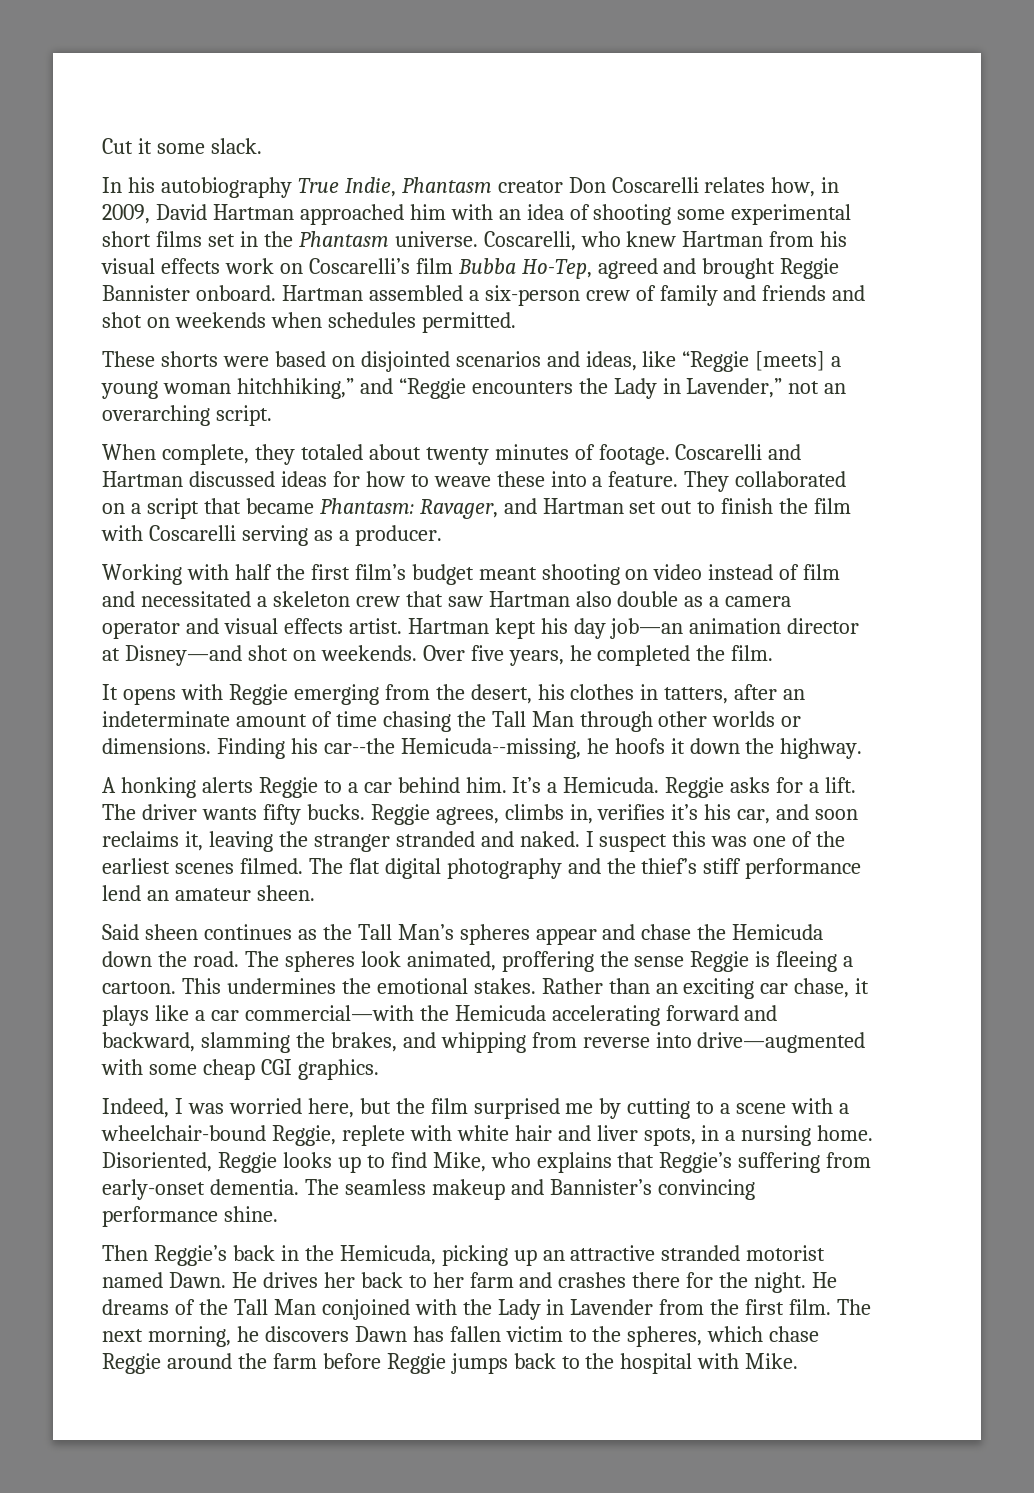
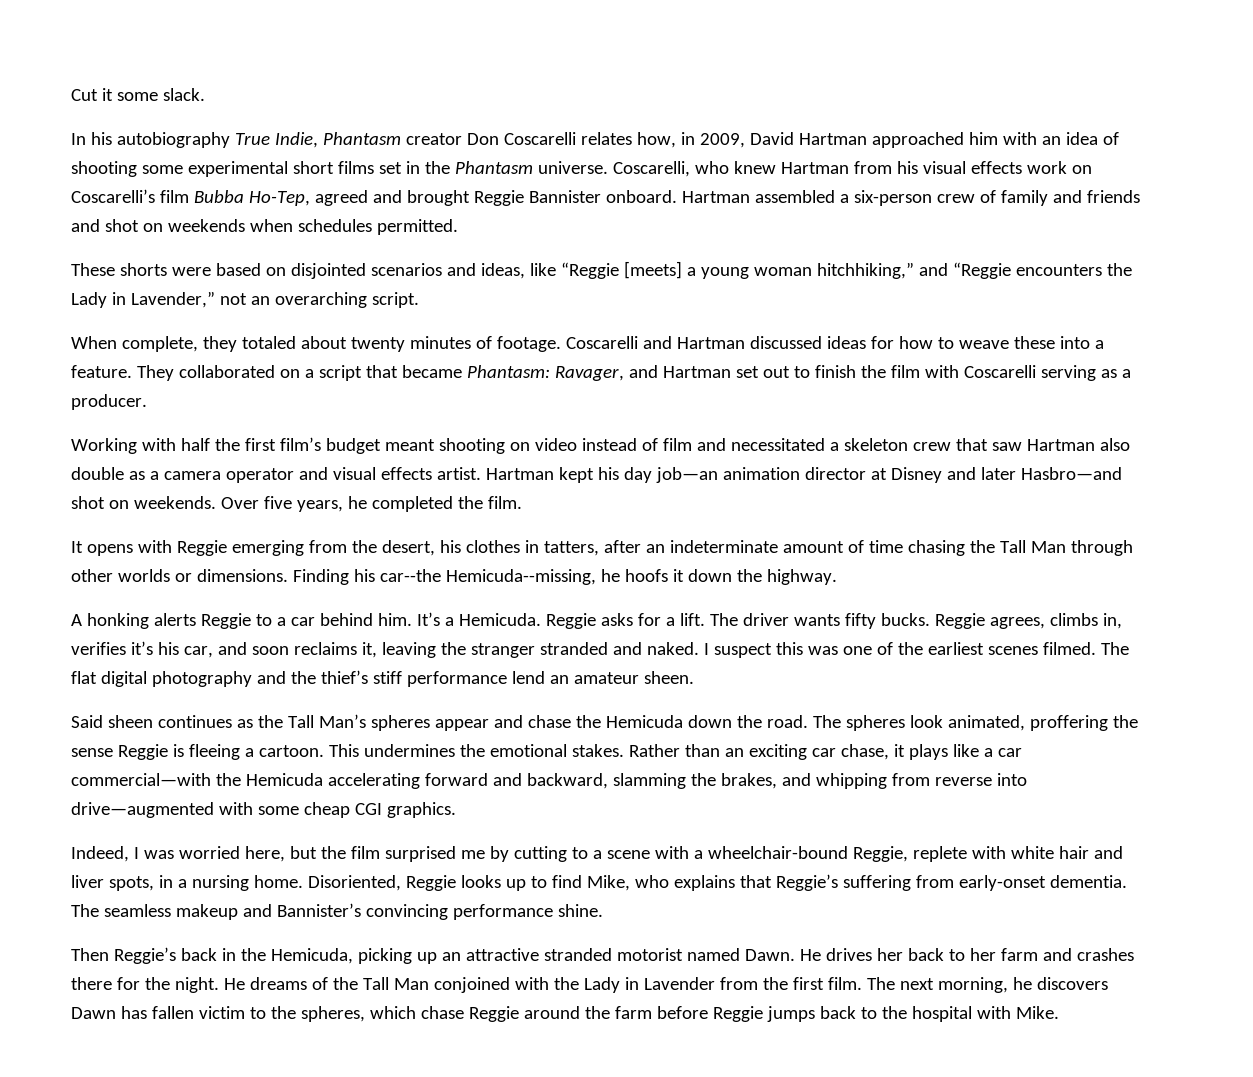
- Hartman kept his day job—an animation director at Disney—and shot on weekends.
+ Hartman kept his day job—an animation director at Disney and later Hasbro—and shot on weekends.

